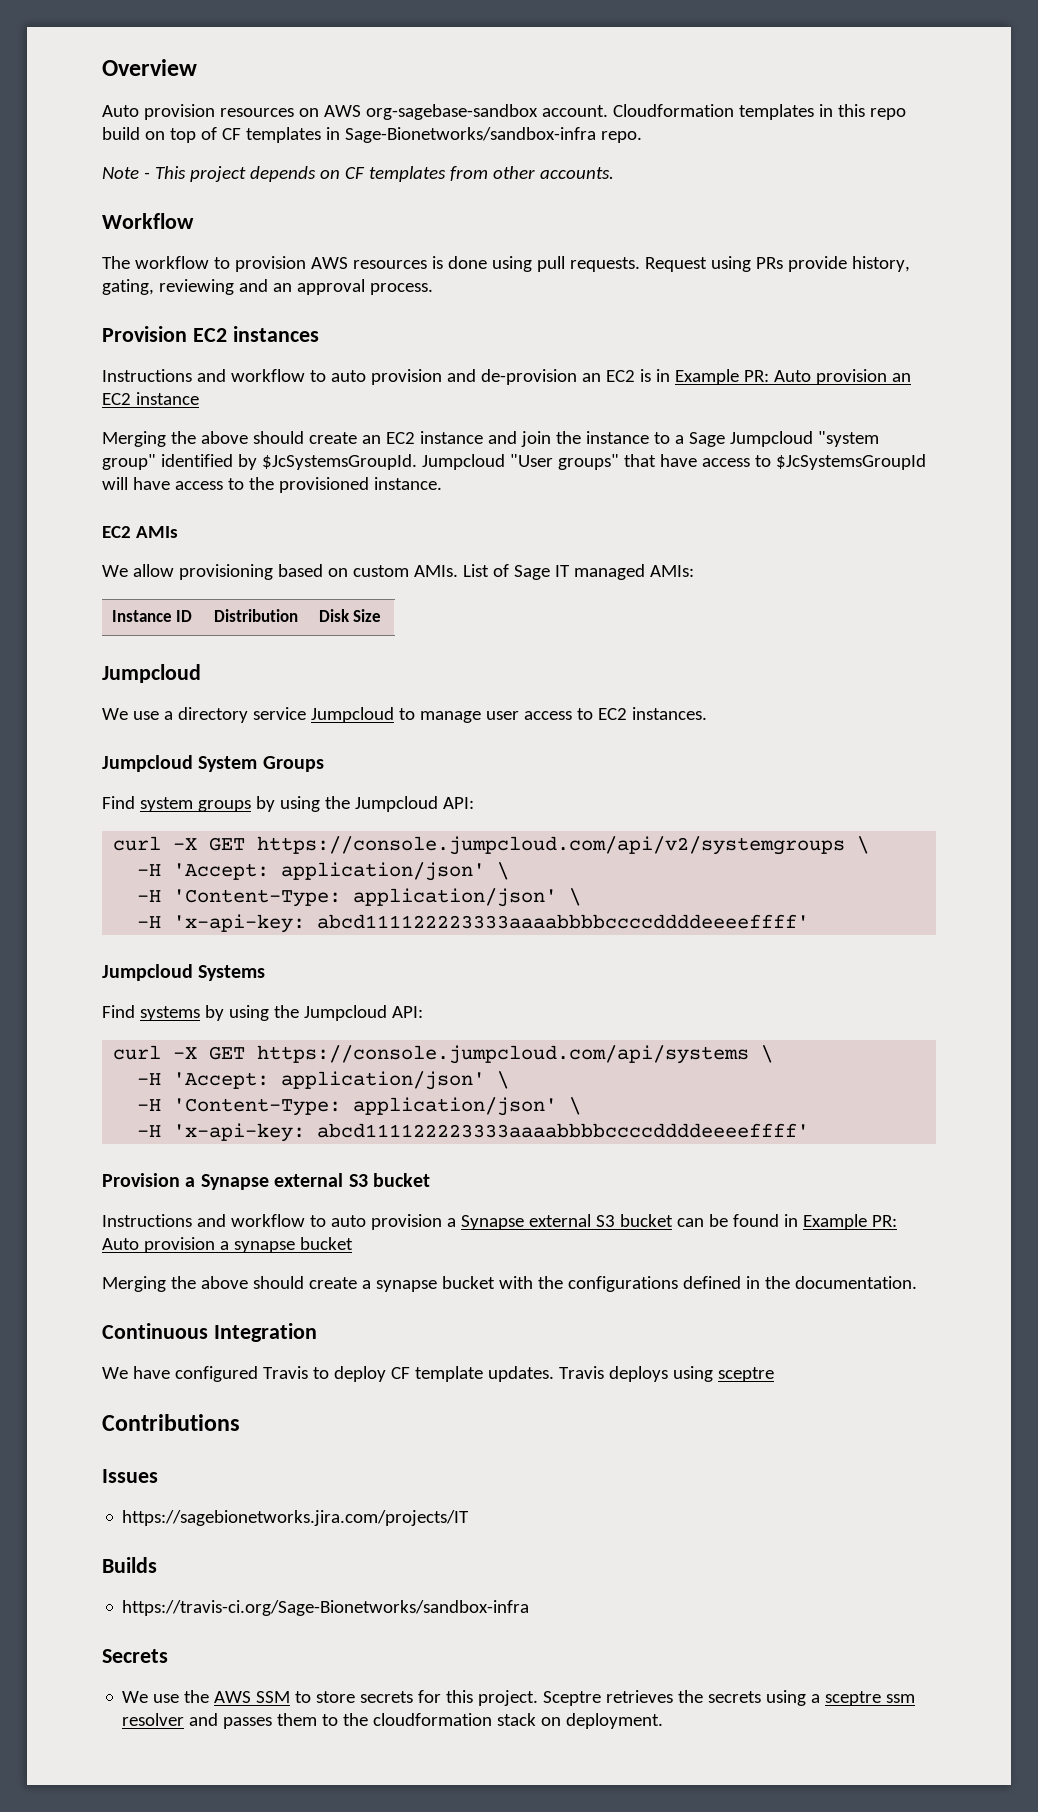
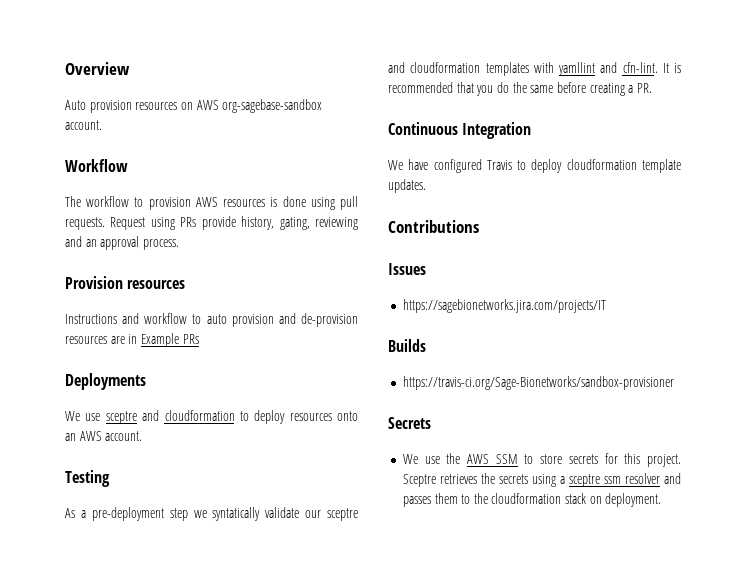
- Cloudformation templates in this repo build on top of CF templates in Sage-Bionetworks/sandbox-infra repo.
- Note - This project depends on CF templates from other accounts.
- Provision EC2 instances
+ Provision resources
- Instructions and workflow to auto provision and de-provision an EC2 is in Example PR: Auto provision an EC2 instance
- Merging the above should create an EC2 instance and join the instance to a Sage Jumpcloud "system group" identified by $JcSystemsGroupId. Jumpcloud "User groups" that have access to $JcSystemsGroupId will have access to the provisioned instance.
- EC2 AMIs
- We allow provisioning based on custom AMIs. List of Sage IT managed AMIs:
- Instance ID | Distribution | Disk Size
- Jumpcloud
- We use a directory service Jumpcloud to manage user access to EC2 instances.
- Jumpcloud System Groups
- Find system groups by using the Jumpcloud API:
- curl -X GET https://console.jumpcloud.com/api/v2/systemgroups \
- -H 'Accept: application/json' \
- -H 'Content-Type: application/json' \
- -H 'x-api-key: abcd111122223333aaaabbbbccccddddeeeeffff'
- Jumpcloud Systems
- Find systems by using the Jumpcloud API:
- curl -X GET https://console.jumpcloud.com/api/systems \
- -H 'Accept: application/json' \
- -H 'Content-Type: application/json' \
- -H 'x-api-key: abcd111122223333aaaabbbbccccddddeeeeffff'
- Provision a Synapse external S3 bucket
- Instructions and workflow to auto provision a Synapse external S3 bucket can be found in Example PR: Auto provision a synapse bucket
- Merging the above should create a synapse bucket with the configurations defined in the documentation.
+ Instructions and workflow to auto provision and de-provision resources are in Example PRs
+ Deployments
+ We use sceptre and cloudformation to deploy resources onto an AWS account.
+ Testing
+ As a pre-deployment step we syntatically validate our sceptre and cloudformation templates with yamllint and cfn-lint. It is recommended that you do the same before creating a PR.
- We have configured Travis to deploy CF template updates. Travis deploys using sceptre
+ We have configured Travis to deploy cloudformation template updates.
- https://travis-ci.org/Sage-Bionetworks/sandbox-infra
+ https://travis-ci.org/Sage-Bionetworks/sandbox-provisioner

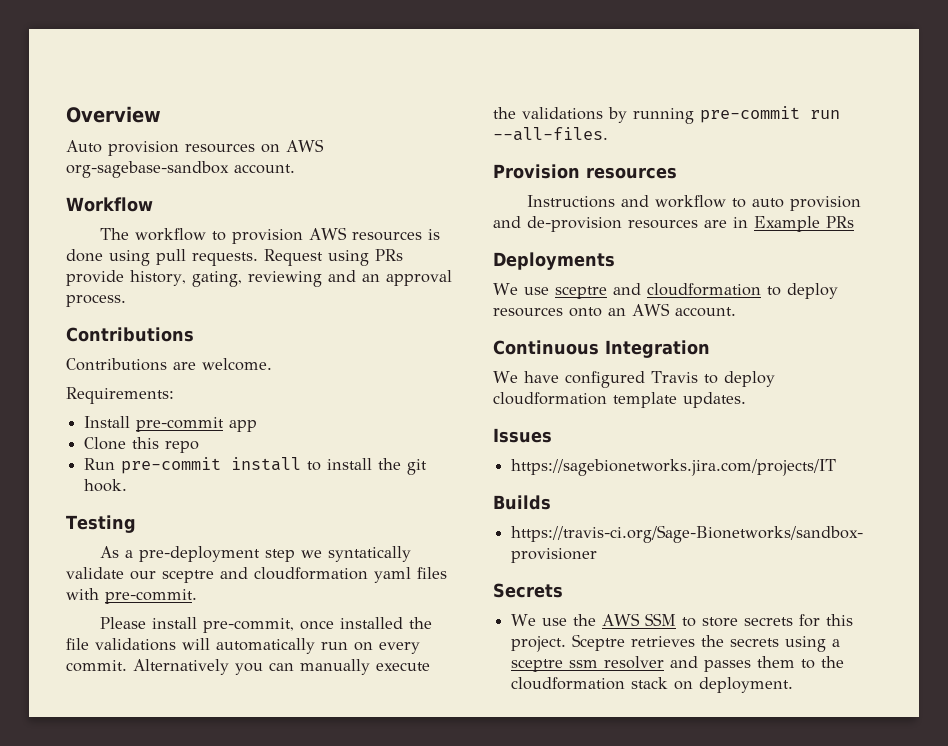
  Request using PRs provide history, gating, reviewing and an approval process.
+ Contributions
+ Contributions are welcome.
+ Requirements:
+ Install pre-commit app
+ Clone this repo
+ Run pre-commit install to install the git hook.
+ Testing
+ As a pre-deployment step we syntatically validate our sceptre and cloudformation yaml files with pre-commit.
+ Please install pre-commit, once installed the file validations will automatically run on every commit. Alternatively you can manually execute the validations by running pre-commit run --all-files.
- Testing
- As a pre-deployment step we syntatically validate our sceptre and cloudformation templates with yamllint and cfn-lint. It is recommended that you do the same before creating a PR.
- Contributions

